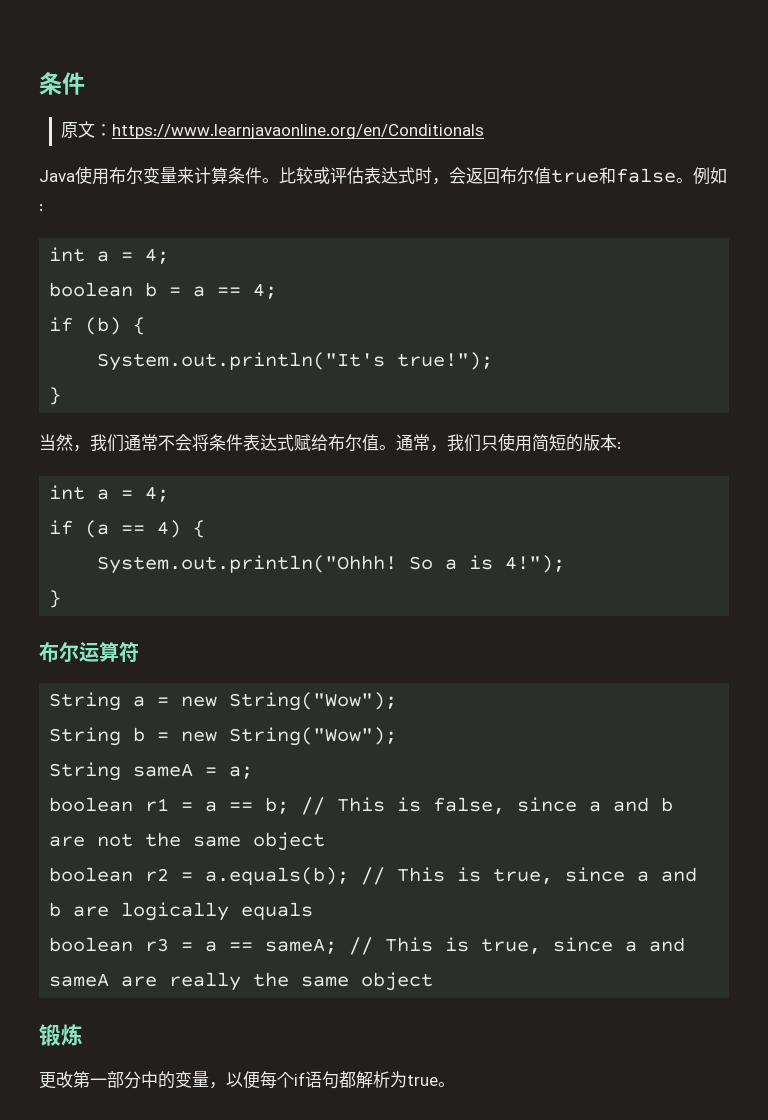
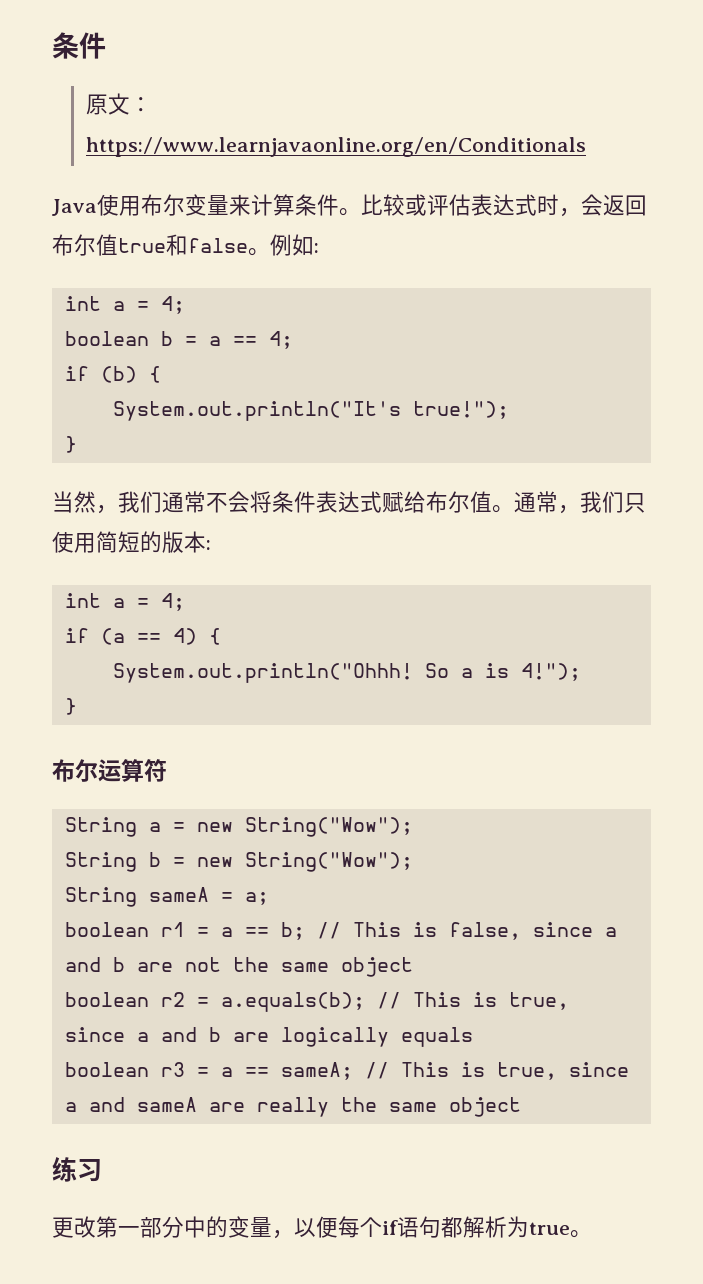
- 锻炼
+ 练习

